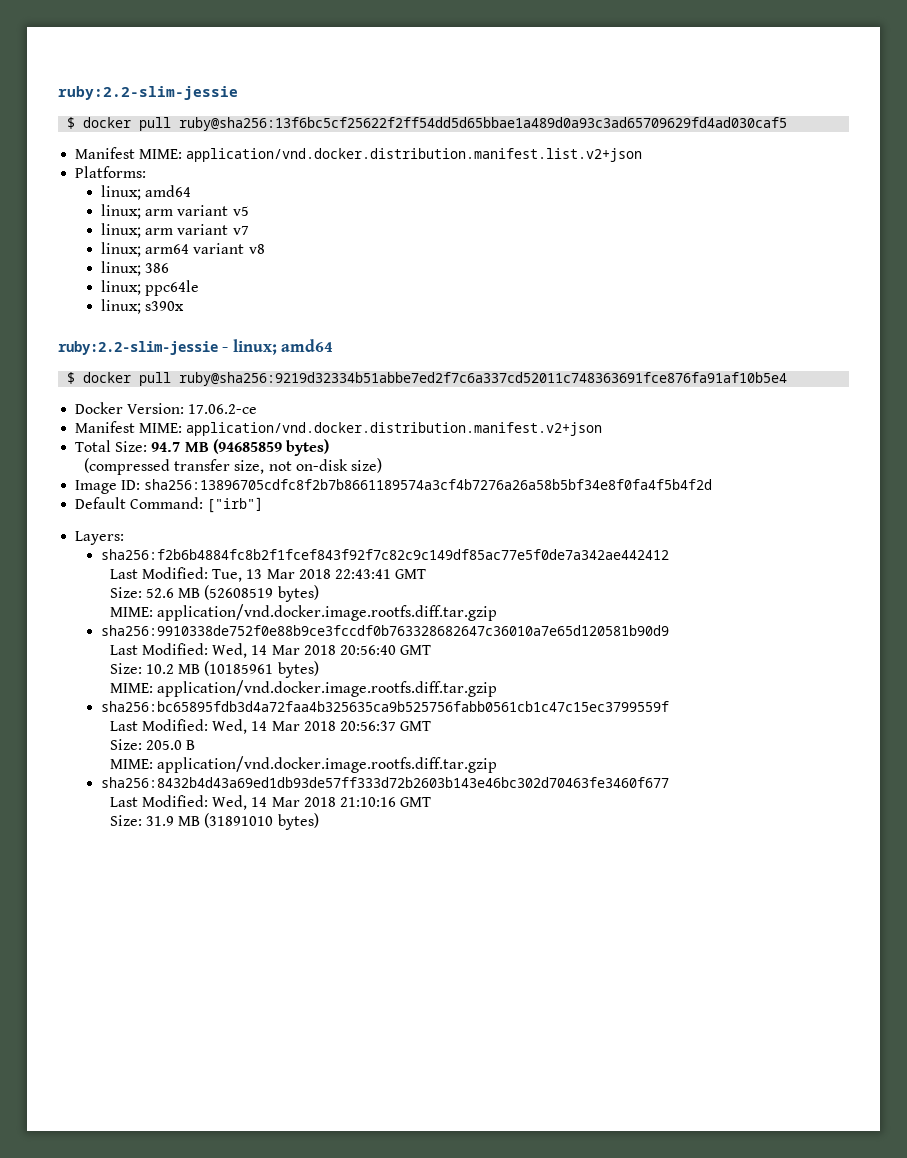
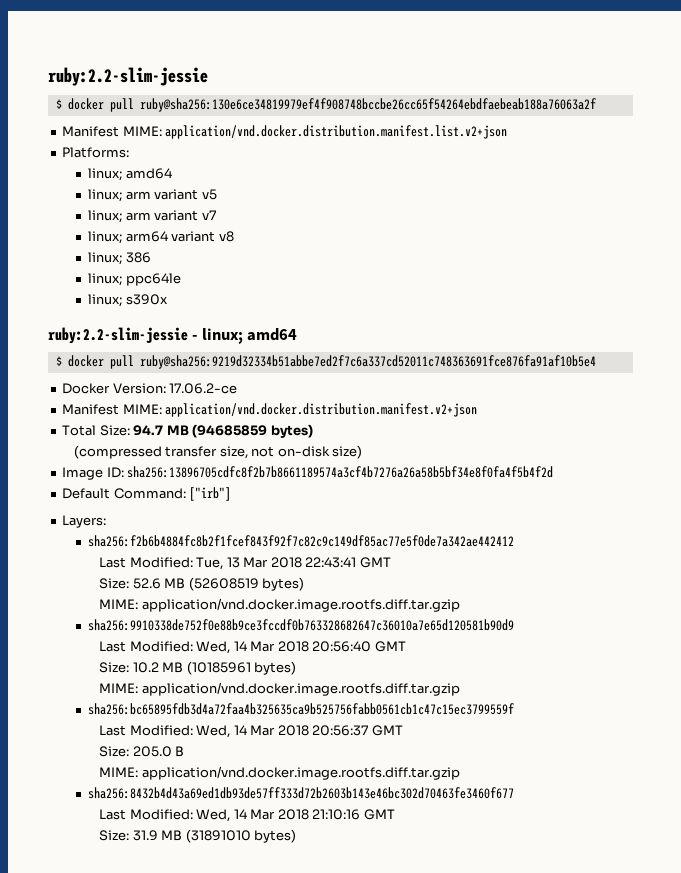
- $ docker pull ruby@sha256:13f6bc5cf25622f2ff54dd5d65bbae1a489d0a93c3ad65709629fd4ad030caf5
+ $ docker pull ruby@sha256:130e6ce34819979ef4f908748bccbe26cc65f54264ebdfaebeab188a76063a2f

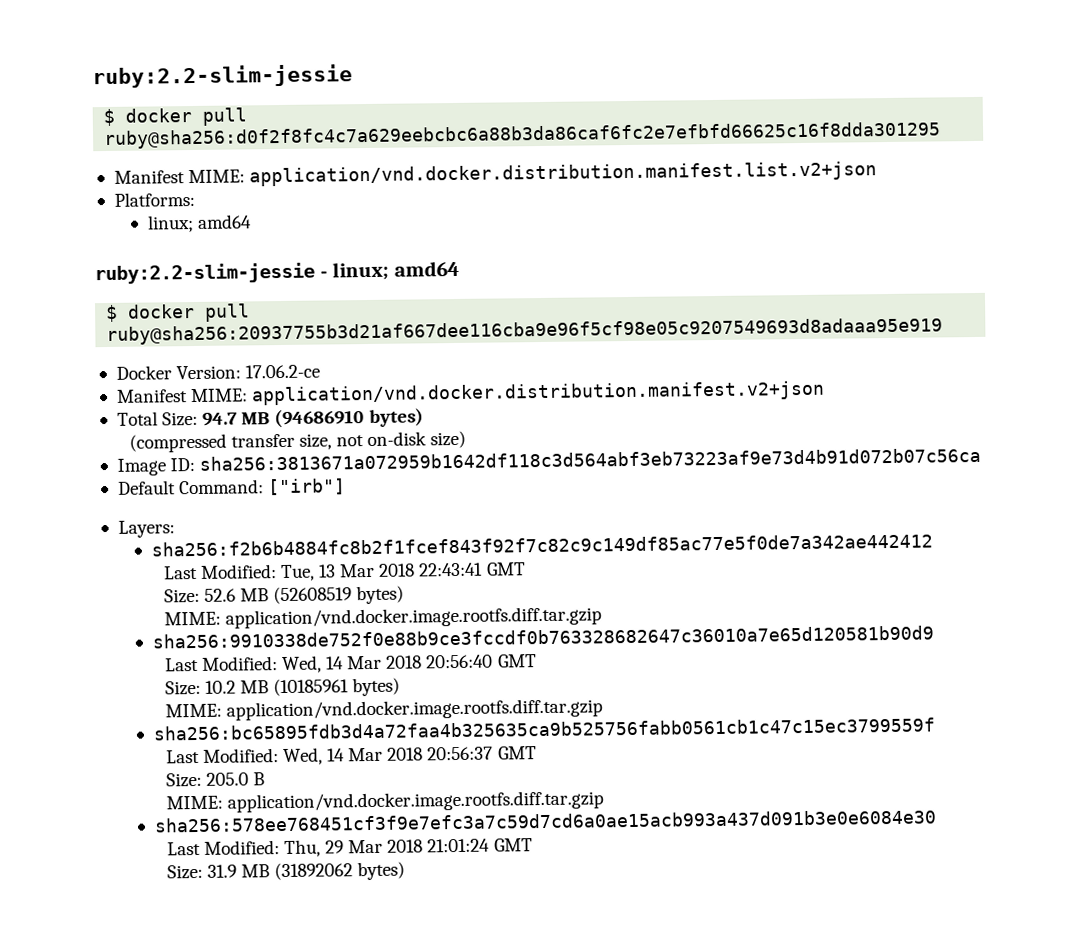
- $ docker pull ruby@sha256:130e6ce34819979ef4f908748bccbe26cc65f54264ebdfaebeab188a76063a2f
+ $ docker pull ruby@sha256:d0f2f8fc4c7a629eebcbc6a88b3da86caf6fc2e7efbfd66625c16f8dda301295
- linux; arm variant v5
- linux; arm variant v7
- linux; arm64 variant v8
- linux; 386
- linux; ppc64le
- linux; s390x
- $ docker pull ruby@sha256:9219d32334b51abbe7ed2f7c6a337cd52011c748363691fce876fa91af10b5e4
+ $ docker pull ruby@sha256:20937755b3d21af667dee116cba9e96f5cf98e05c9207549693d8adaaa95e919
- Total Size: 94.7 MB (94685859 bytes)
+ Total Size: 94.7 MB (94686910 bytes)
- Image ID: sha256:13896705cdfc8f2b7b8661189574a3cf4b7276a26a58b5bf34e8f0fa4f5b4f2d
+ Image ID: sha256:3813671a072959b1642df118c3d564abf3eb73223af9e73d4b91d072b07c56ca
- sha256:8432b4d43a69ed1db93de57ff333d72b2603b143e46bc302d70463fe3460f677
- Last Modified: Wed, 14 Mar 2018 21:10:16 GMT
+ sha256:578ee768451cf3f9e7efc3a7c59d7cd6a0ae15acb993a437d091b3e0e6084e30
+ Last Modified: Thu, 29 Mar 2018 21:01:24 GMT
- Size: 31.9 MB (31891010 bytes)
+ Size: 31.9 MB (31892062 bytes)

